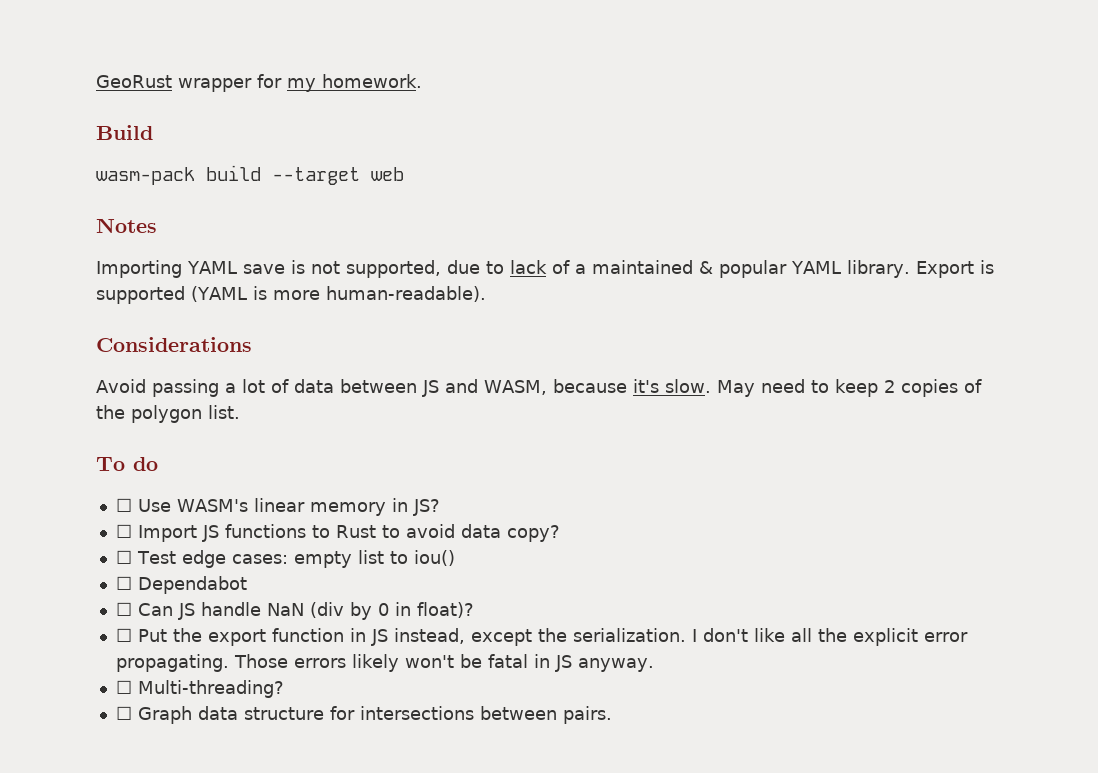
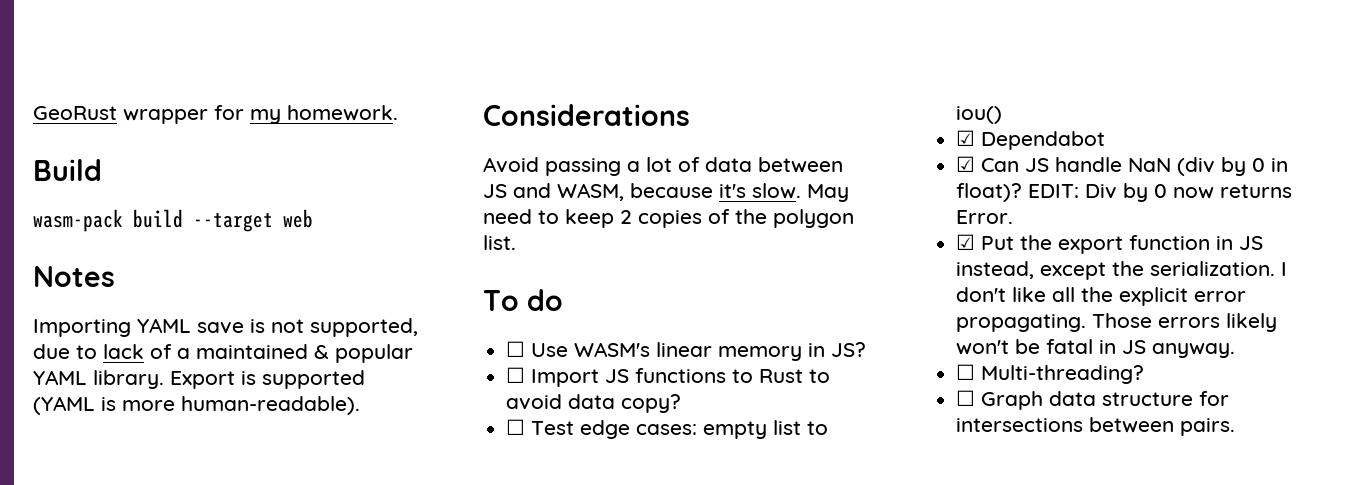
- ☐ Dependabot
+ ☑ Dependabot
- ☐ Can JS handle NaN (div by 0 in float)?
- ☐ Put the export function in JS instead, except the serialization.
+ ☑ Can JS handle NaN (div by 0 in float)? EDIT: Div by 0 now returns Error.
+ ☑ Put the export function in JS instead, except the serialization.

